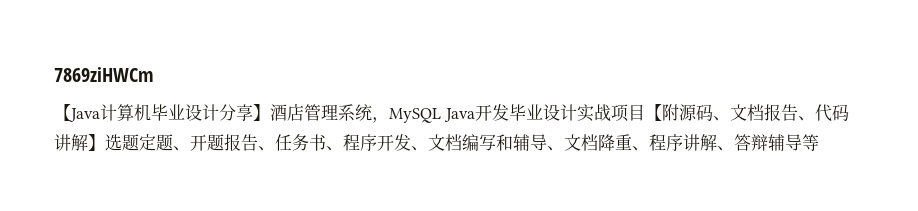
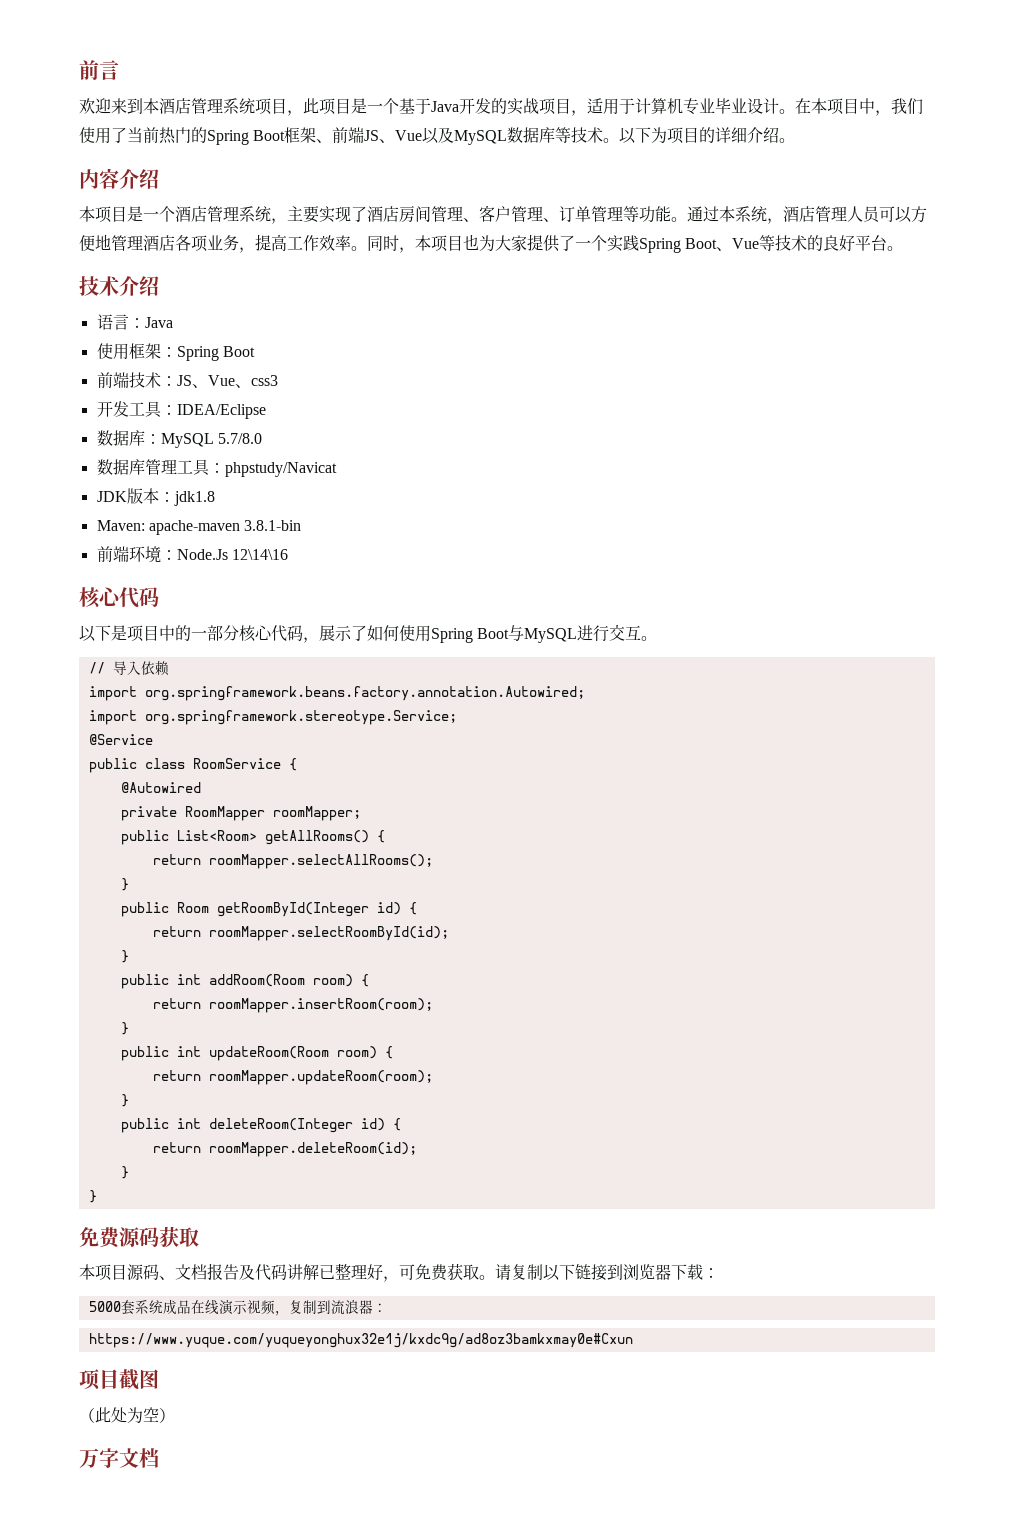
- 7869ziHWCm
- 【Java计算机毕业设计分享】酒店管理系统，MySQL Java开发毕业设计实战项目【附源码、文档报告、代码讲解】选题定题、开题报告、任务书、程序开发、文档编写和辅导、文档降重、程序讲解、答辩辅导等
+ 前言
+ 欢迎来到本酒店管理系统项目，此项目是一个基于Java开发的实战项目，适用于计算机专业毕业设计。在本项目中，我们使用了当前热门的Spring Boot框架、前端JS、Vue以及MySQL数据库等技术。以下为项目的详细介绍。
+ 内容介绍
+ 本项目是一个酒店管理系统，主要实现了酒店房间管理、客户管理、订单管理等功能。通过本系统，酒店管理人员可以方便地管理酒店各项业务，提高工作效率。同时，本项目也为大家提供了一个实践Spring Boot、Vue等技术的良好平台。
+ 技术介绍
+ 语言：Java
+ 使用框架：Spring Boot
+ 前端技术：JS、Vue、css3
+ 开发工具：IDEA/Eclipse
+ 数据库：MySQL 5.7/8.0
+ 数据库管理工具：phpstudy/Navicat
+ JDK版本：jdk1.8
+ Maven: apache-maven 3.8.1-bin
+ 前端环境：Node.Js 12\14\16
+ 核心代码
+ 以下是项目中的一部分核心代码，展示了如何使用Spring Boot与MySQL进行交互。
+ // 导入依赖
+ import org.springframework.beans.factory.annotation.Autowired;
+ import org.springframework.stereotype.Service;
+ @Service
+ public class RoomService {
+ @Autowired
+ private RoomMapper roomMapper;
+ public List<Room> getAllRooms() {
+ return roomMapper.selectAllRooms();
+ }
+ public Room getRoomById(Integer id) {
+ return roomMapper.selectRoomById(id);
+ }
+ public int addRoom(Room room) {
+ return roomMapper.insertRoom(room);
+ }
+ public int updateRoom(Room room) {
+ return roomMapper.updateRoom(room);
+ }
+ public int deleteRoom(Integer id) {
+ return roomMapper.deleteRoom(id);
+ }
+ }
+ 免费源码获取
+ 本项目源码、文档报告及代码讲解已整理好，可免费获取。请复制以下链接到浏览器下载：
+ 5000套系统成品在线演示视频，复制到流浪器：
+ https://www.yuque.com/yuqueyonghux32e1j/kxdc9g/ad8oz3bamkxmay0e#Cxun
+ 项目截图
+ （此处为空）
+ 万字文档

